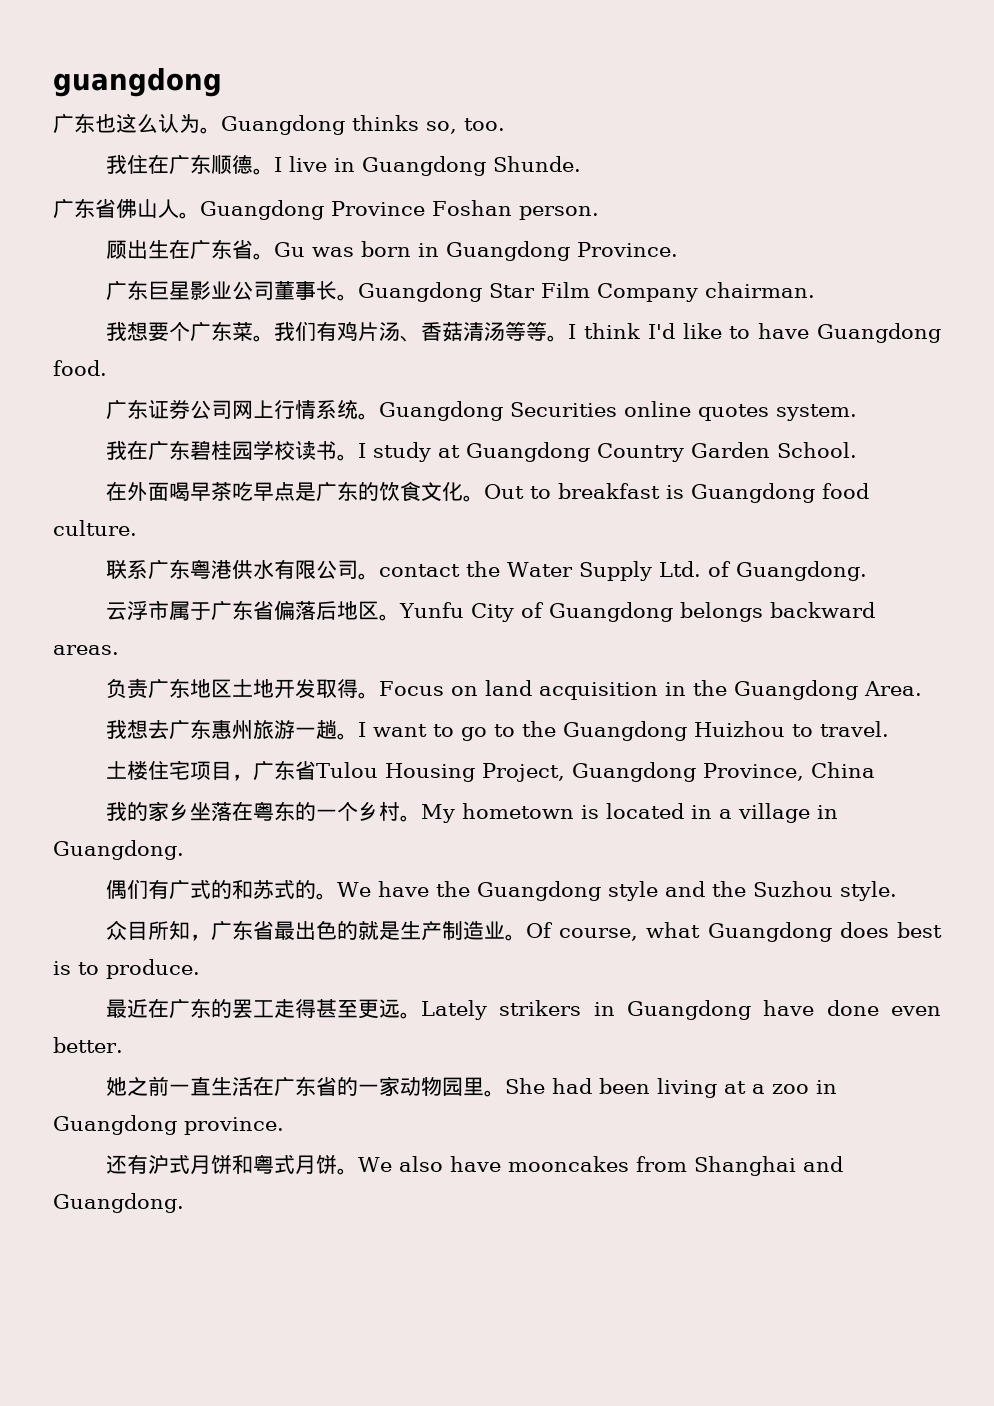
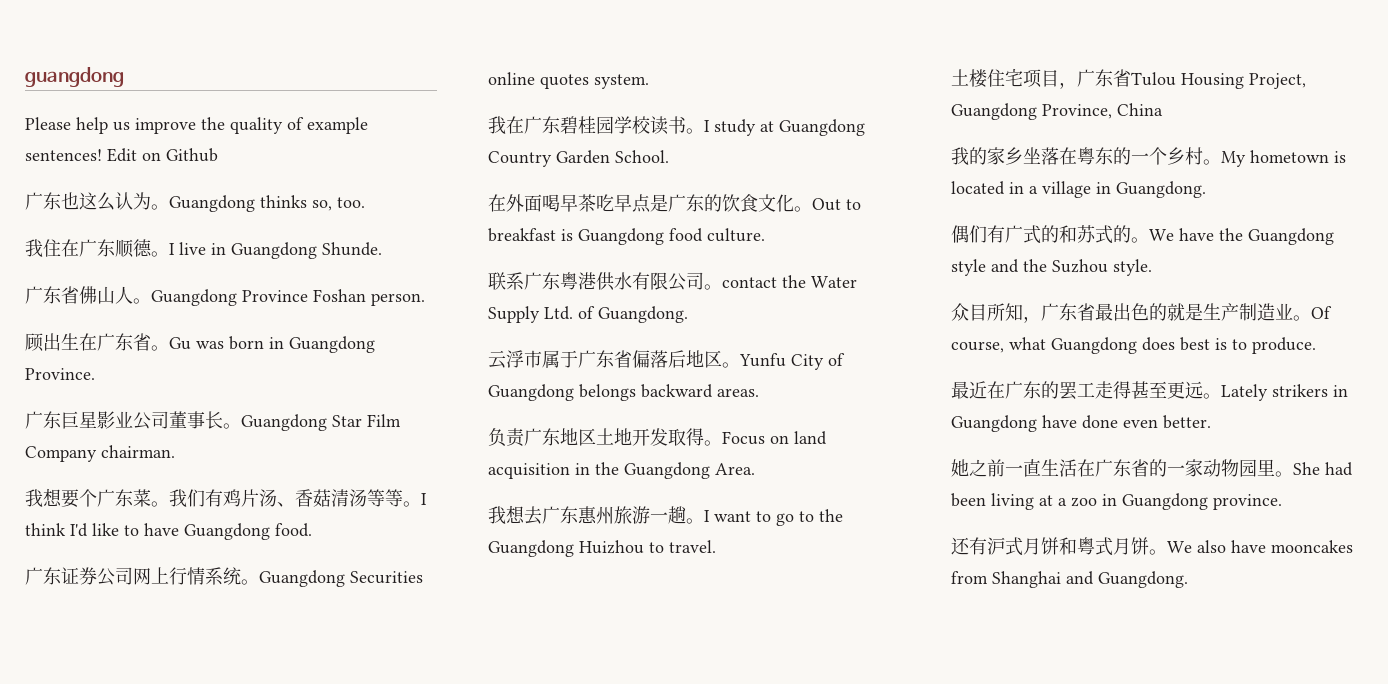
+ Please help us improve the quality of example sentences! Edit on Github

